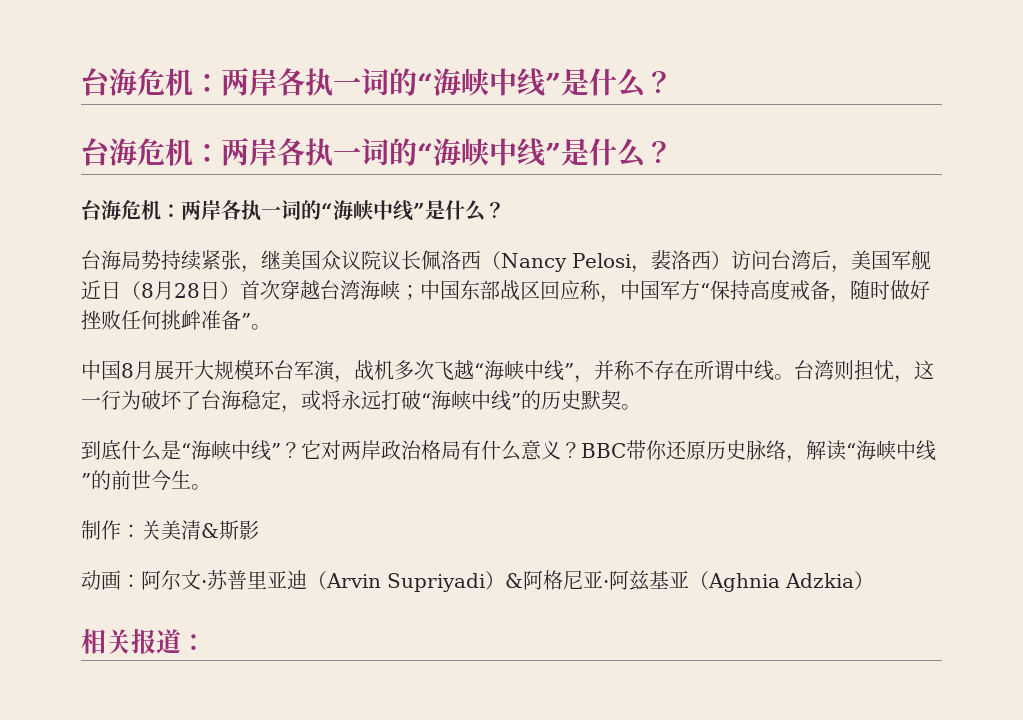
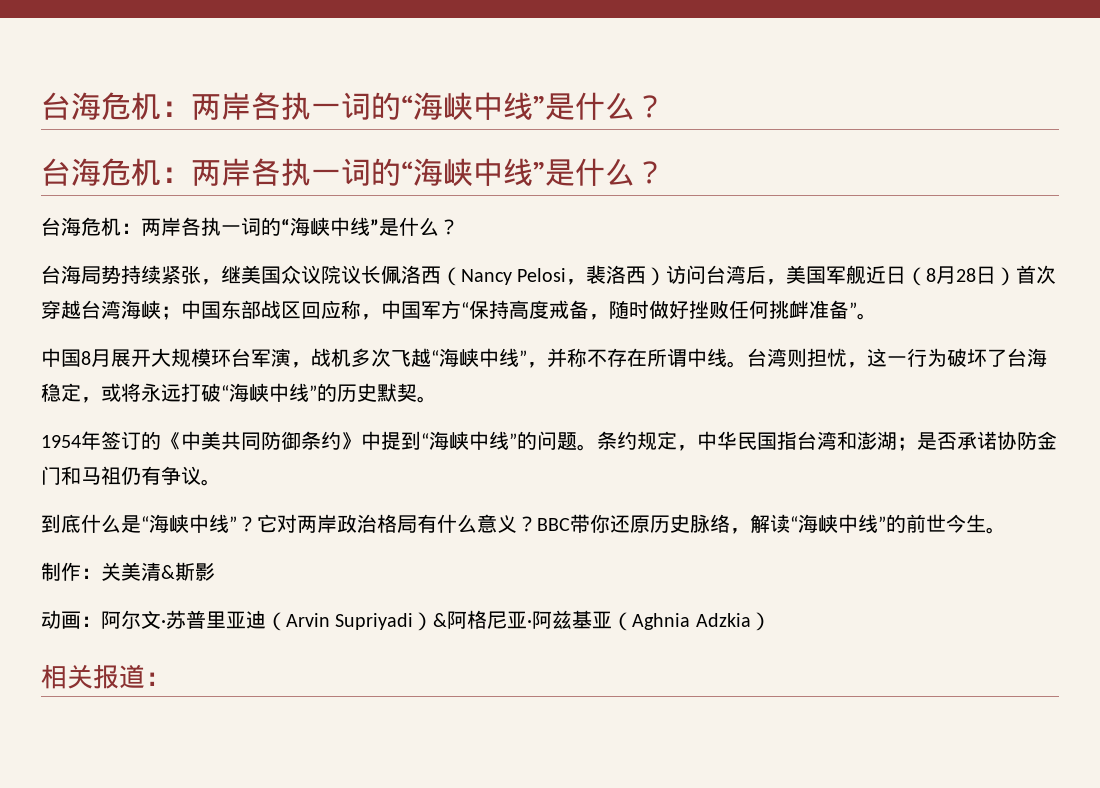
+ 1954年签订的《中美共同防御条约》中提到“海峡中线”的问题。条约规定，中华民国指台湾和澎湖；是否承诺协防金门和马祖仍有争议。

